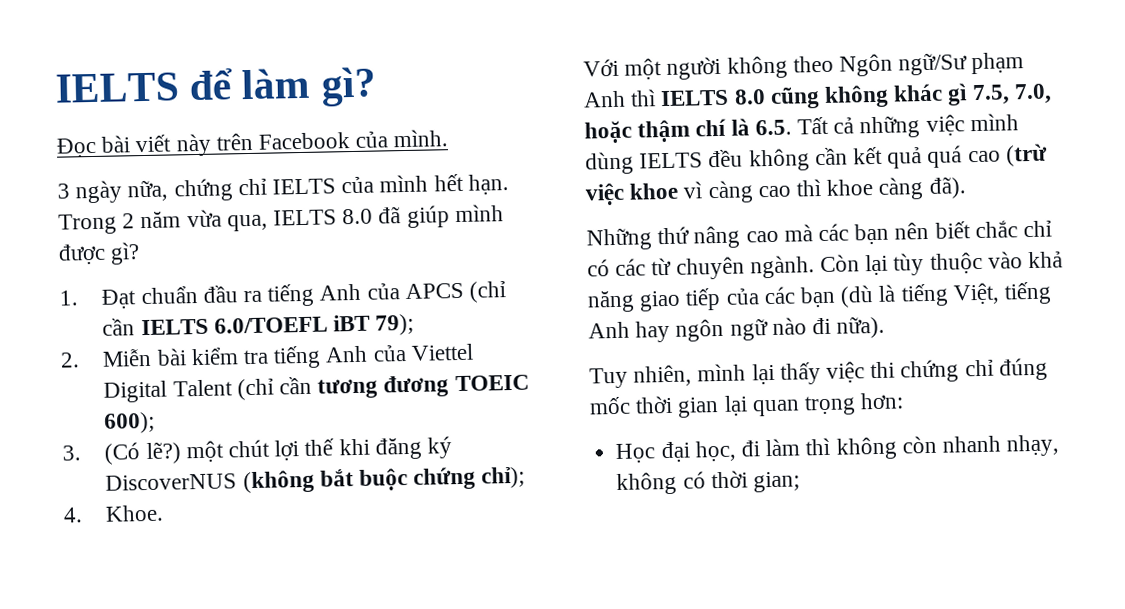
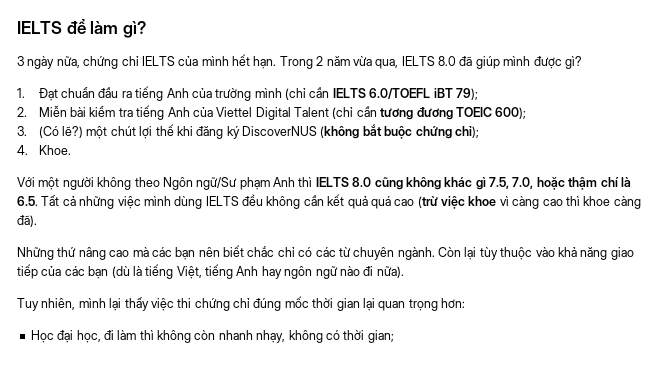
- Đọc bài viết này trên Facebook của mình.
- 1. Đạt chuẩn đầu ra tiếng Anh của APCS (chỉ cần IELTS 6.0/TOEFL iBT 79);
+ 1. Đạt chuẩn đầu ra tiếng Anh của trường mình (chỉ cần IELTS 6.0/TOEFL iBT 79);

